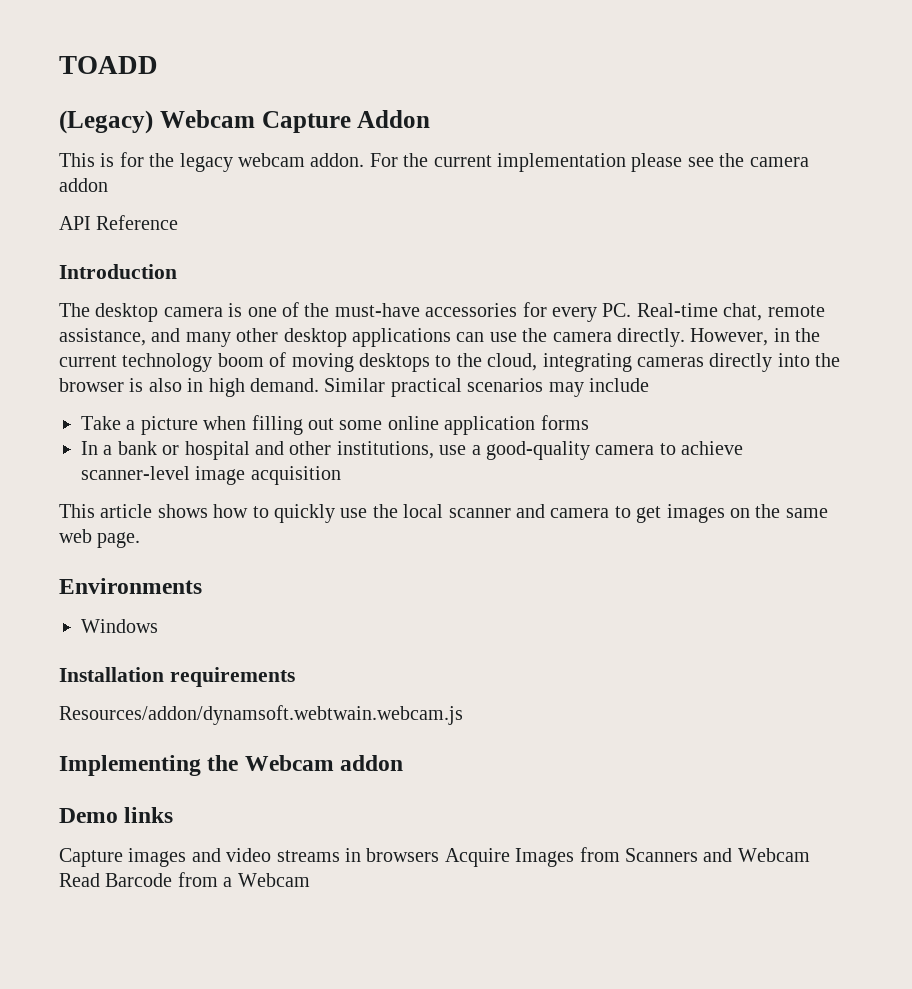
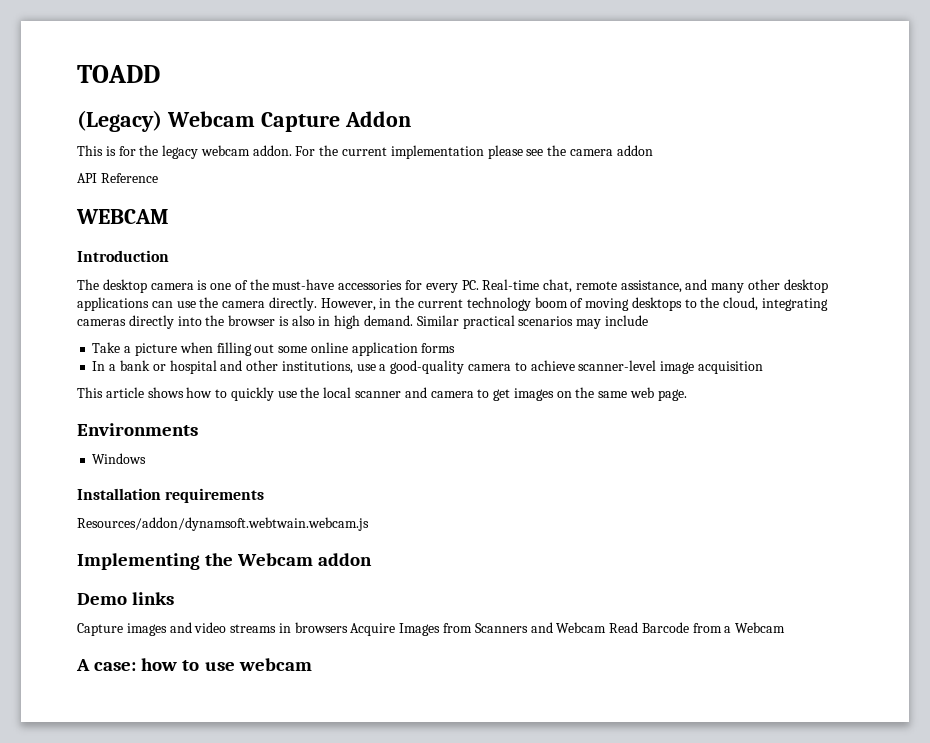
+ WEBCAM
+ A case: how to use webcam

